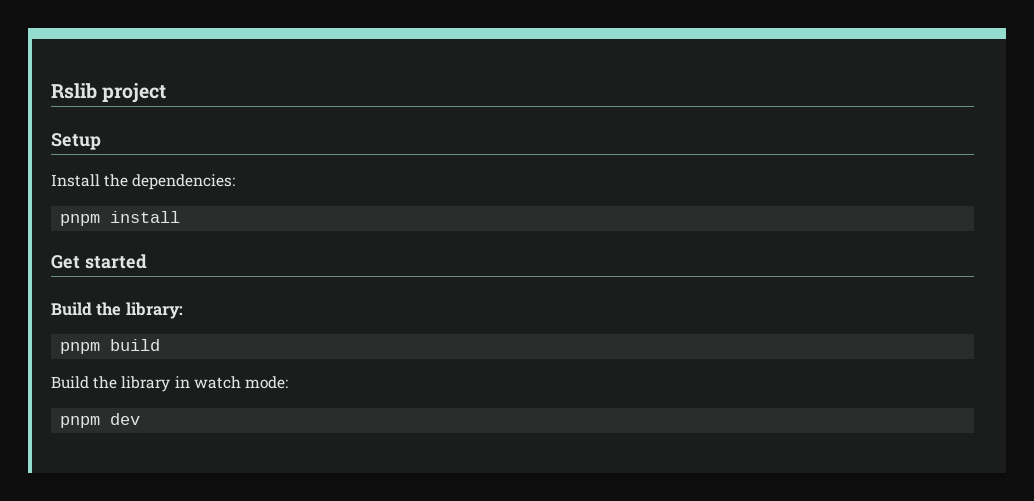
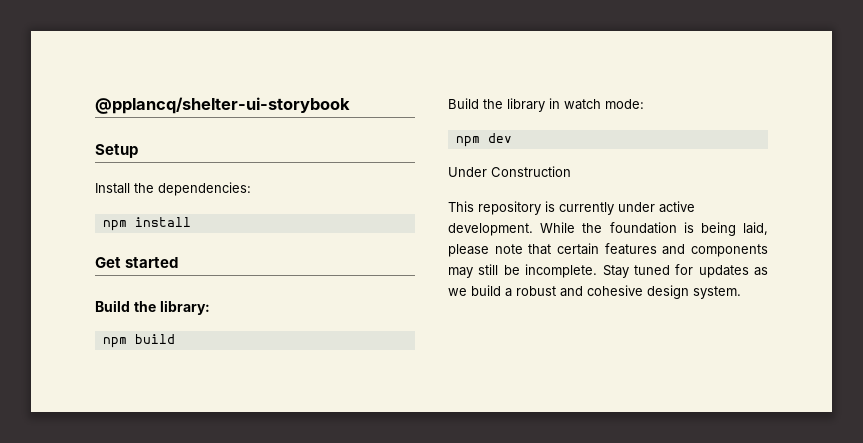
- Rslib project
+ @pplancq/shelter-ui-storybook
- pnpm install
+ npm install
- pnpm build
+ npm build
- pnpm dev
+ npm dev
+ Under Construction
+ This repository is currently under active development. While the foundation is being laid, please note that certain features and components may still be incomplete. Stay tuned for updates as we build a robust and cohesive design system.

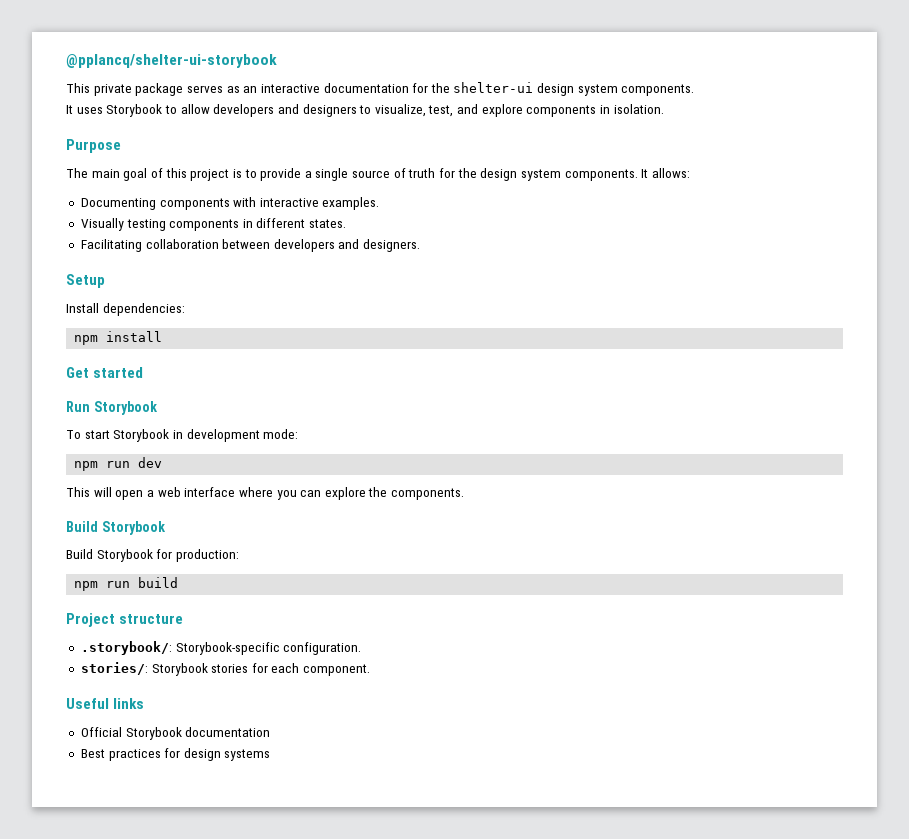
+ This private package serves as an interactive documentation for the shelter-ui design system components.
+ It uses Storybook to allow developers and designers to visualize, test, and explore components in isolation.
+ Purpose
+ The main goal of this project is to provide a single source of truth for the design system components. It allows:
+ Documenting components with interactive examples.
+ Visually testing components in different states.
+ Facilitating collaboration between developers and designers.
- Install the dependencies:
+ Install dependencies:
- Build the library:
- npm build
- Build the library in watch mode:
+ Run Storybook
+ To start Storybook in development mode:
- npm dev
+ npm run dev
- Under Construction
- This repository is currently under active development. While the foundation is being laid, please note that certain features and components may still be incomplete. Stay tuned for updates as we build a robust and cohesive design system.
+ This will open a web interface where you can explore the components.
+ Build Storybook
+ Build Storybook for production:
+ npm run build
+ Project structure
+ .storybook/: Storybook-specific configuration.
+ stories/: Storybook stories for each component.
+ Useful links
+ Official Storybook documentation
+ Best practices for design systems

